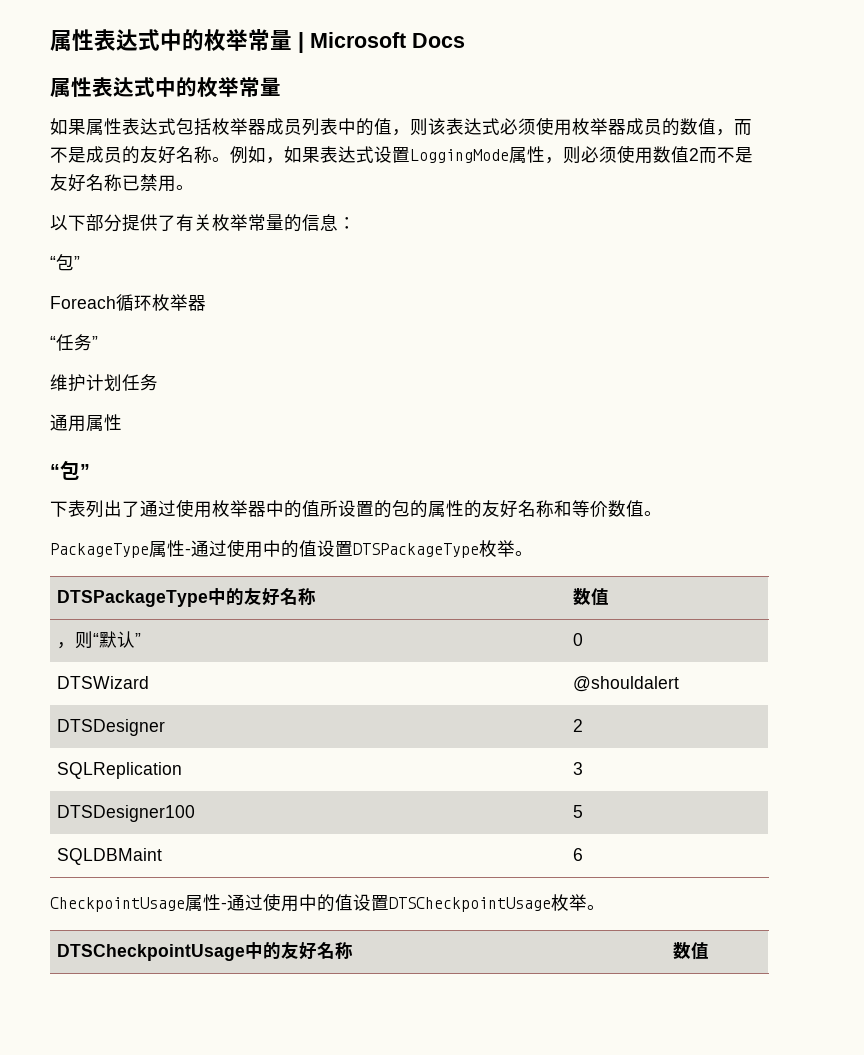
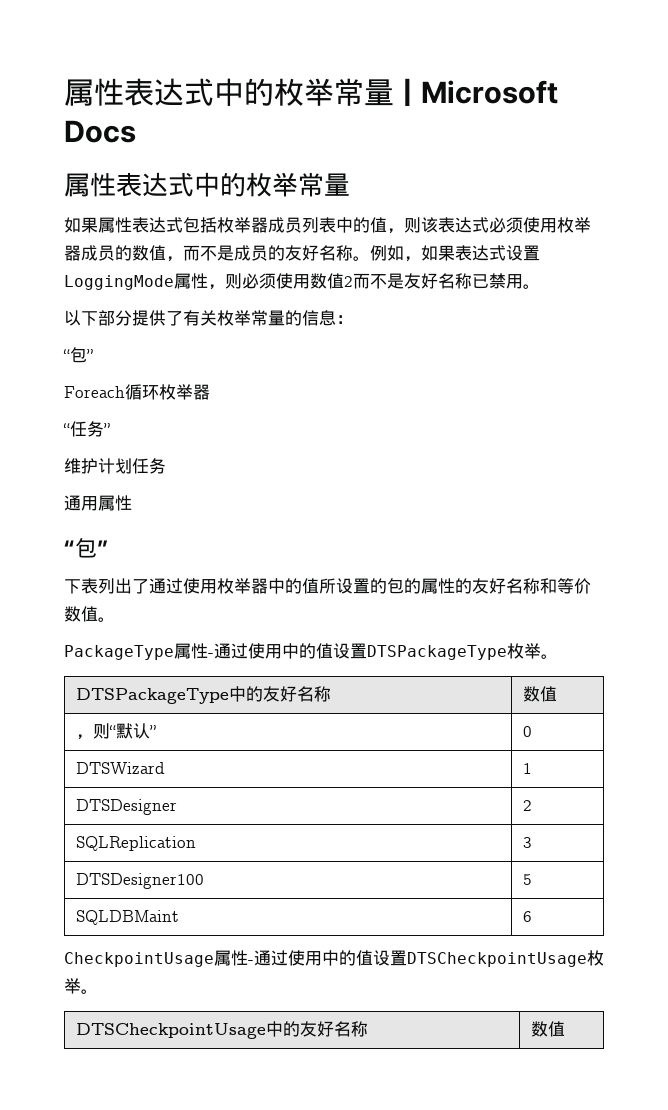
- DTSWizard | @shouldalert
+ DTSWizard | 1

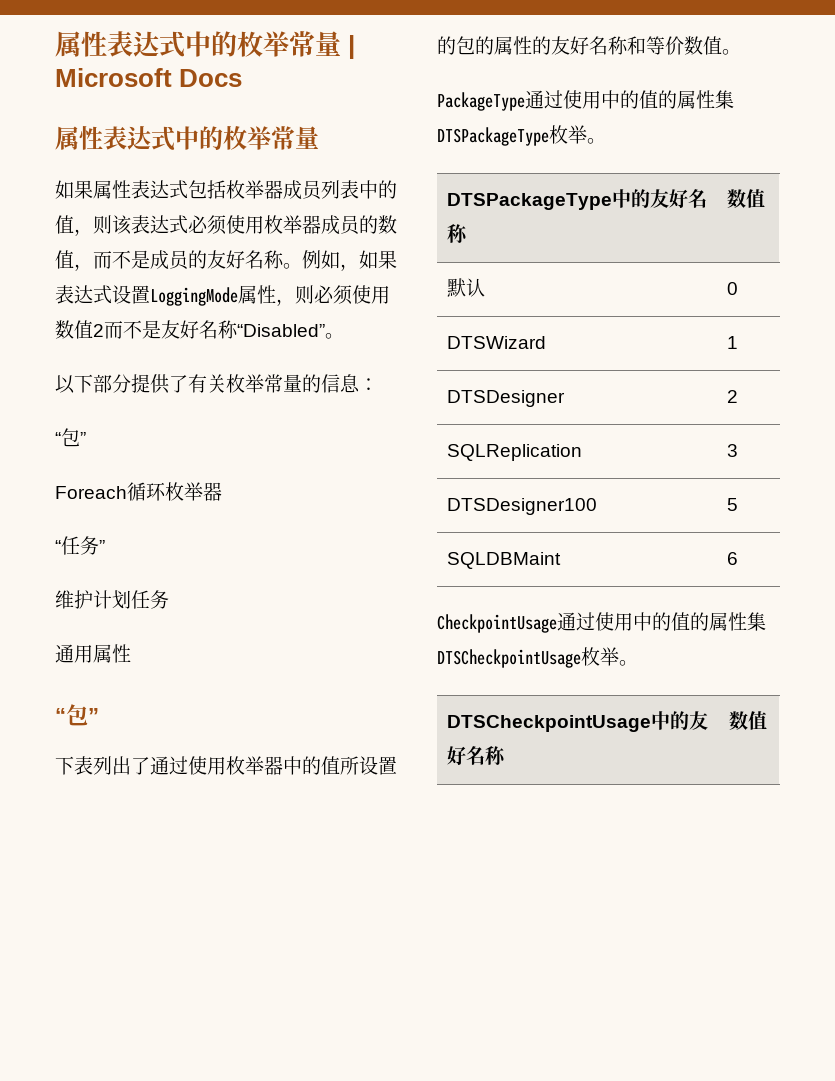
- 例如，如果表达式设置LoggingMode属性，则必须使用数值2而不是友好名称已禁用。
+ 例如，如果表达式设置LoggingMode属性，则必须使用数值2而不是友好名称“Disabled”。
- PackageType属性-通过使用中的值设置DTSPackageType枚举。
+ PackageType通过使用中的值的属性集DTSPackageType枚举。
- ，则“默认” | 0
+ 默认 | 0
- CheckpointUsage属性-通过使用中的值设置DTSCheckpointUsage枚举。
+ CheckpointUsage通过使用中的值的属性集DTSCheckpointUsage枚举。

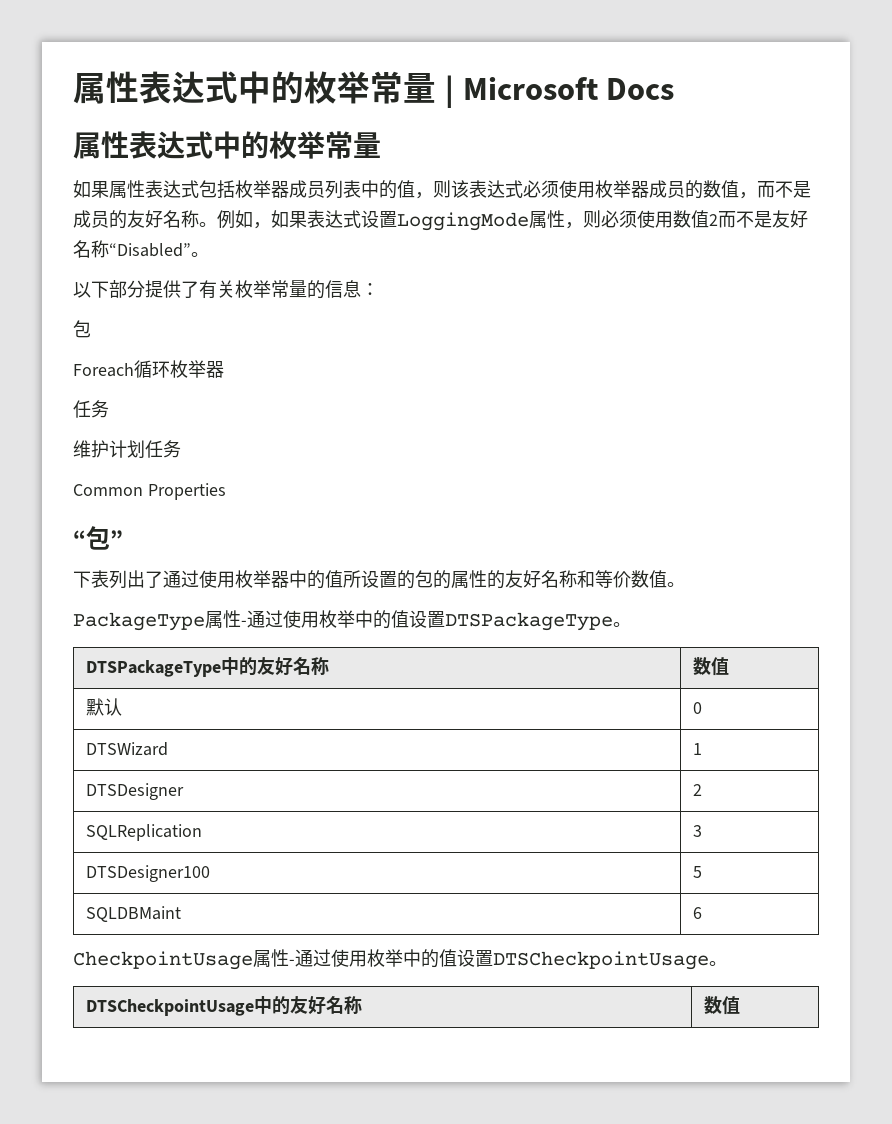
  以下部分提供了有关枚举常量的信息：
- “包”
+ 包
  Foreach循环枚举器
- “任务”
+ 任务
- 通用属性
+ Common Properties
- PackageType通过使用中的值的属性集DTSPackageType枚举。
+ PackageType属性-通过使用枚举中的值设置DTSPackageType。
- CheckpointUsage通过使用中的值的属性集DTSCheckpointUsage枚举。
+ CheckpointUsage属性-通过使用枚举中的值设置DTSCheckpointUsage。

